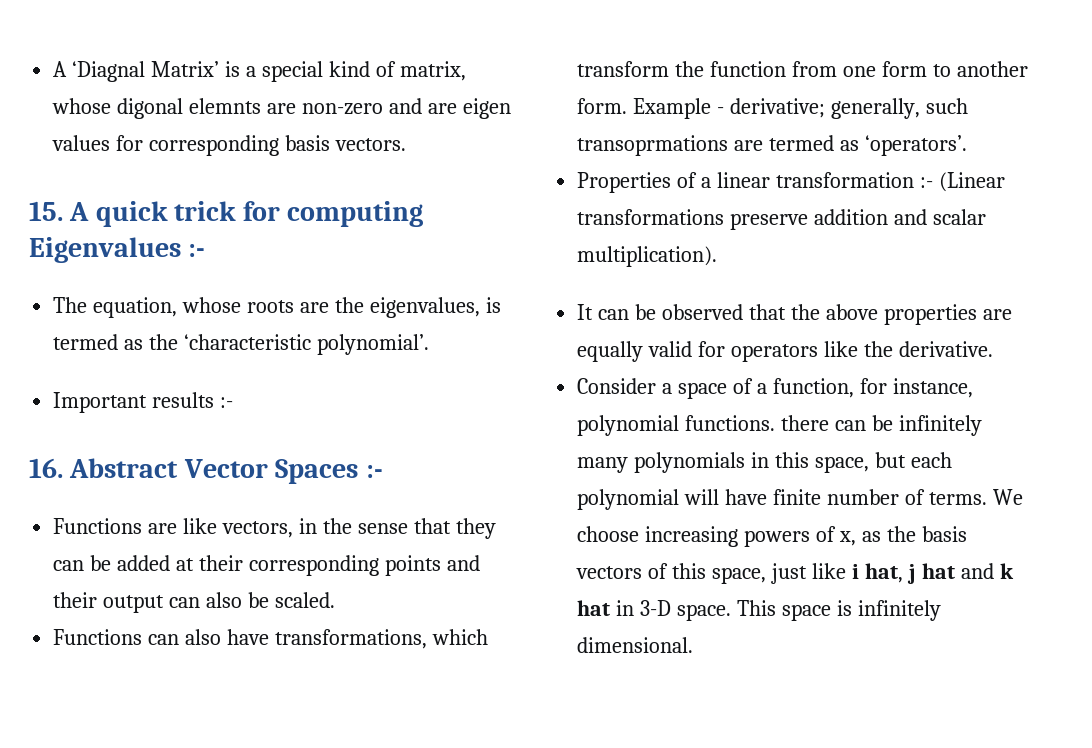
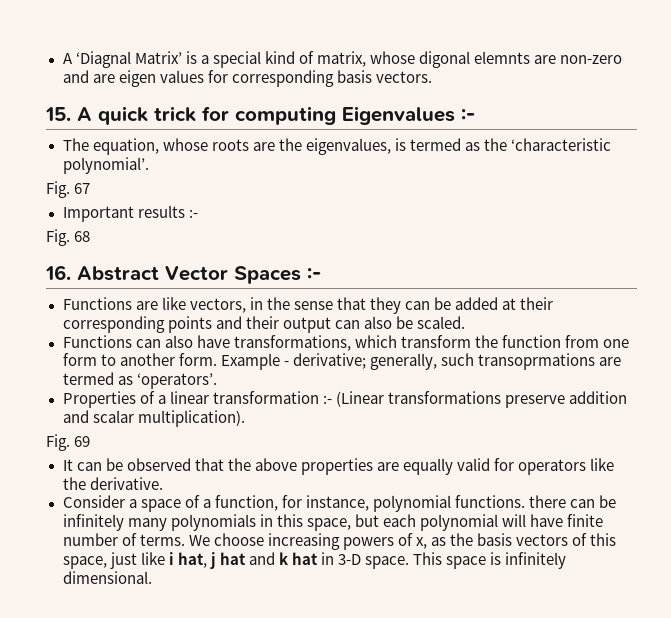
+ Fig. 67
+ Fig. 68
+ Fig. 69

